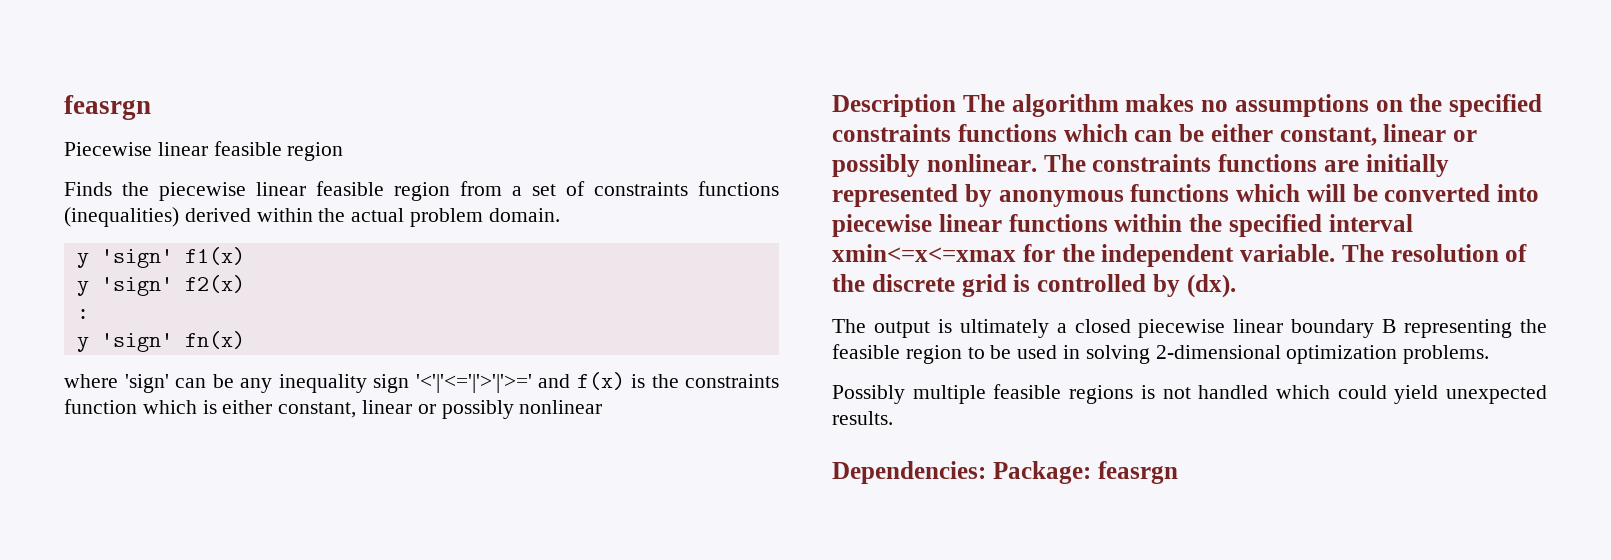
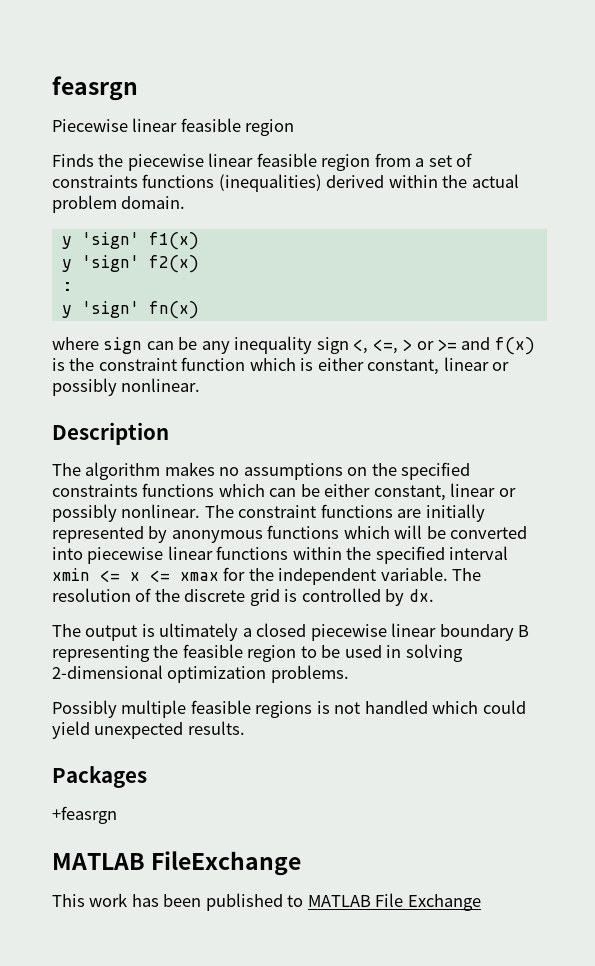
- where 'sign' can be any inequality sign '<'|'<='|'>'|'>=' and f(x) is the constraints function which is either constant, linear or possibly nonlinear
+ where sign can be any inequality sign <, <=, > or >= and f(x) is the constraint function which is either constant, linear or possibly nonlinear.
- Description The algorithm makes no assumptions on the specified constraints functions which can be either constant, linear or possibly nonlinear.
+ Description
+ The algorithm makes no assumptions on the specified constraints functions which can be either constant, linear or possibly nonlinear.
- The constraints functions are initially represented by anonymous functions which will be converted into piecewise linear functions within the specified interval xmin<=x<=xmax for the independent variable.
+ The constraint functions are initially represented by anonymous functions which will be converted into piecewise linear functions within the specified interval xmin <= x <= xmax for the independent variable.
- The resolution of the discrete grid is controlled by (dx).
+ The resolution of the discrete grid is controlled by dx.
- Dependencies: Package: feasrgn
+ Packages
+ +feasrgn
+ MATLAB FileExchange
+ This work has been published to MATLAB File Exchange

